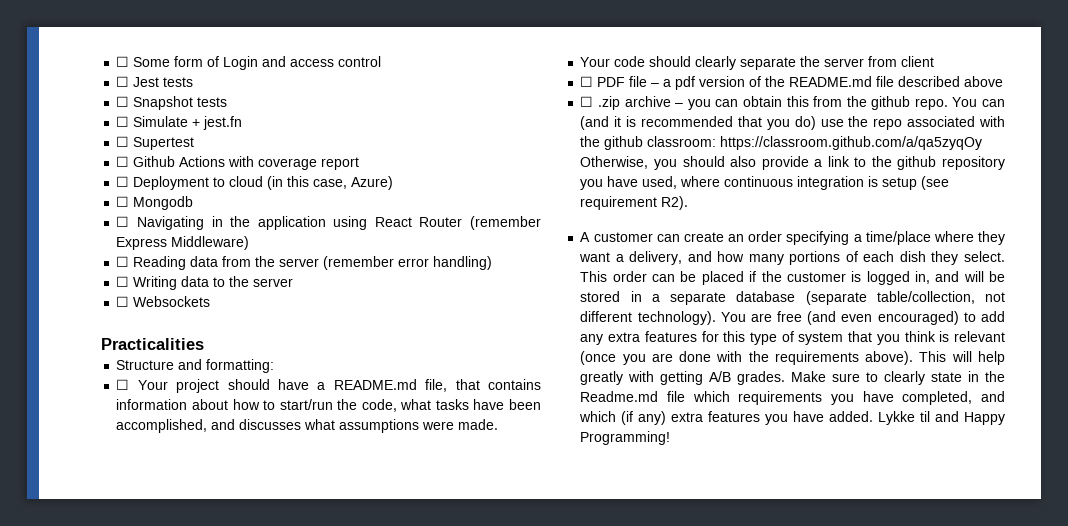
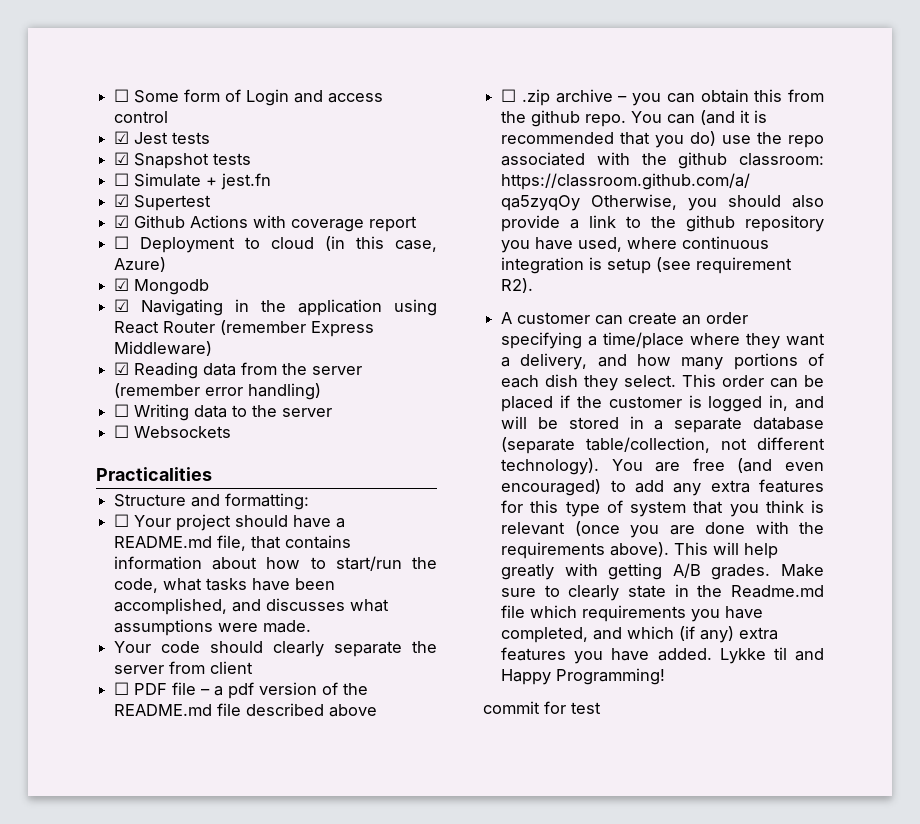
- ☐ Jest tests
+ ☑ Jest tests
- ☐ Snapshot tests
+ ☑ Snapshot tests
- ☐ Supertest
+ ☑ Supertest
- ☐ Github Actions with coverage report
+ ☑ Github Actions with coverage report
- ☐ Mongodb
+ ☑ Mongodb
- ☐ Navigating in the application using React Router (remember Express Middleware)
+ ☑ Navigating in the application using React Router (remember Express Middleware)
- ☐ Reading data from the server (remember error handling)
+ ☑ Reading data from the server (remember error handling)
+ commit for test

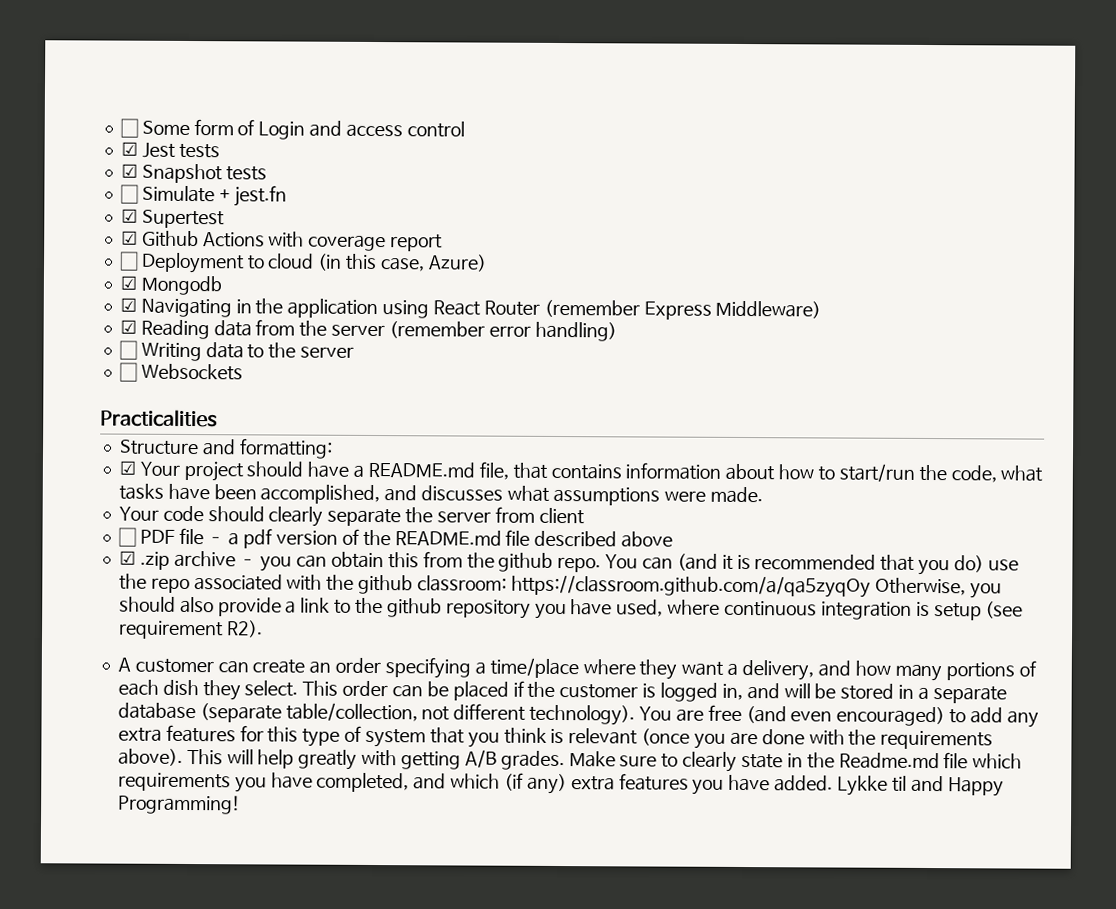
- ☐ Your project should have a README.md file, that contains information about how to start/run the code, what tasks have been accomplished, and discusses what assumptions were made.
+ ☑ Your project should have a README.md file, that contains information about how to start/run the code, what tasks have been accomplished, and discusses what assumptions were made.
- ☐ .zip archive – you can obtain this from the github repo.
+ ☑ .zip archive – you can obtain this from the github repo.
- commit for test

